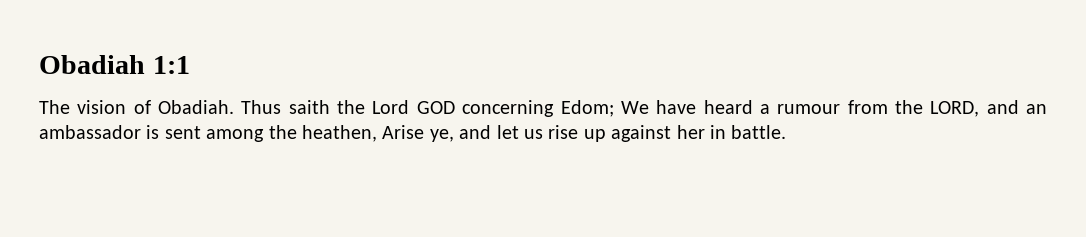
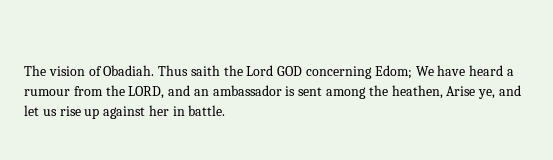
- Obadiah 1:1

